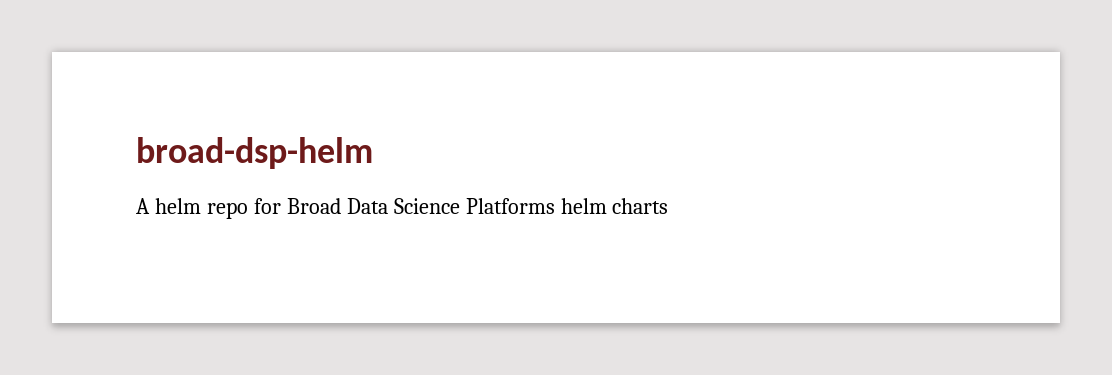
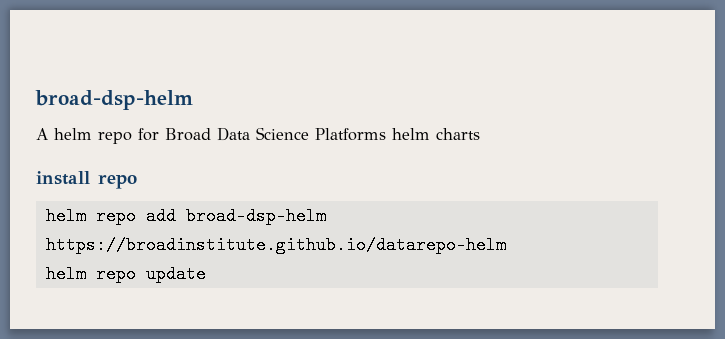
+ install repo
+ helm repo add broad-dsp-helm https://broadinstitute.github.io/datarepo-helm
+ helm repo update

